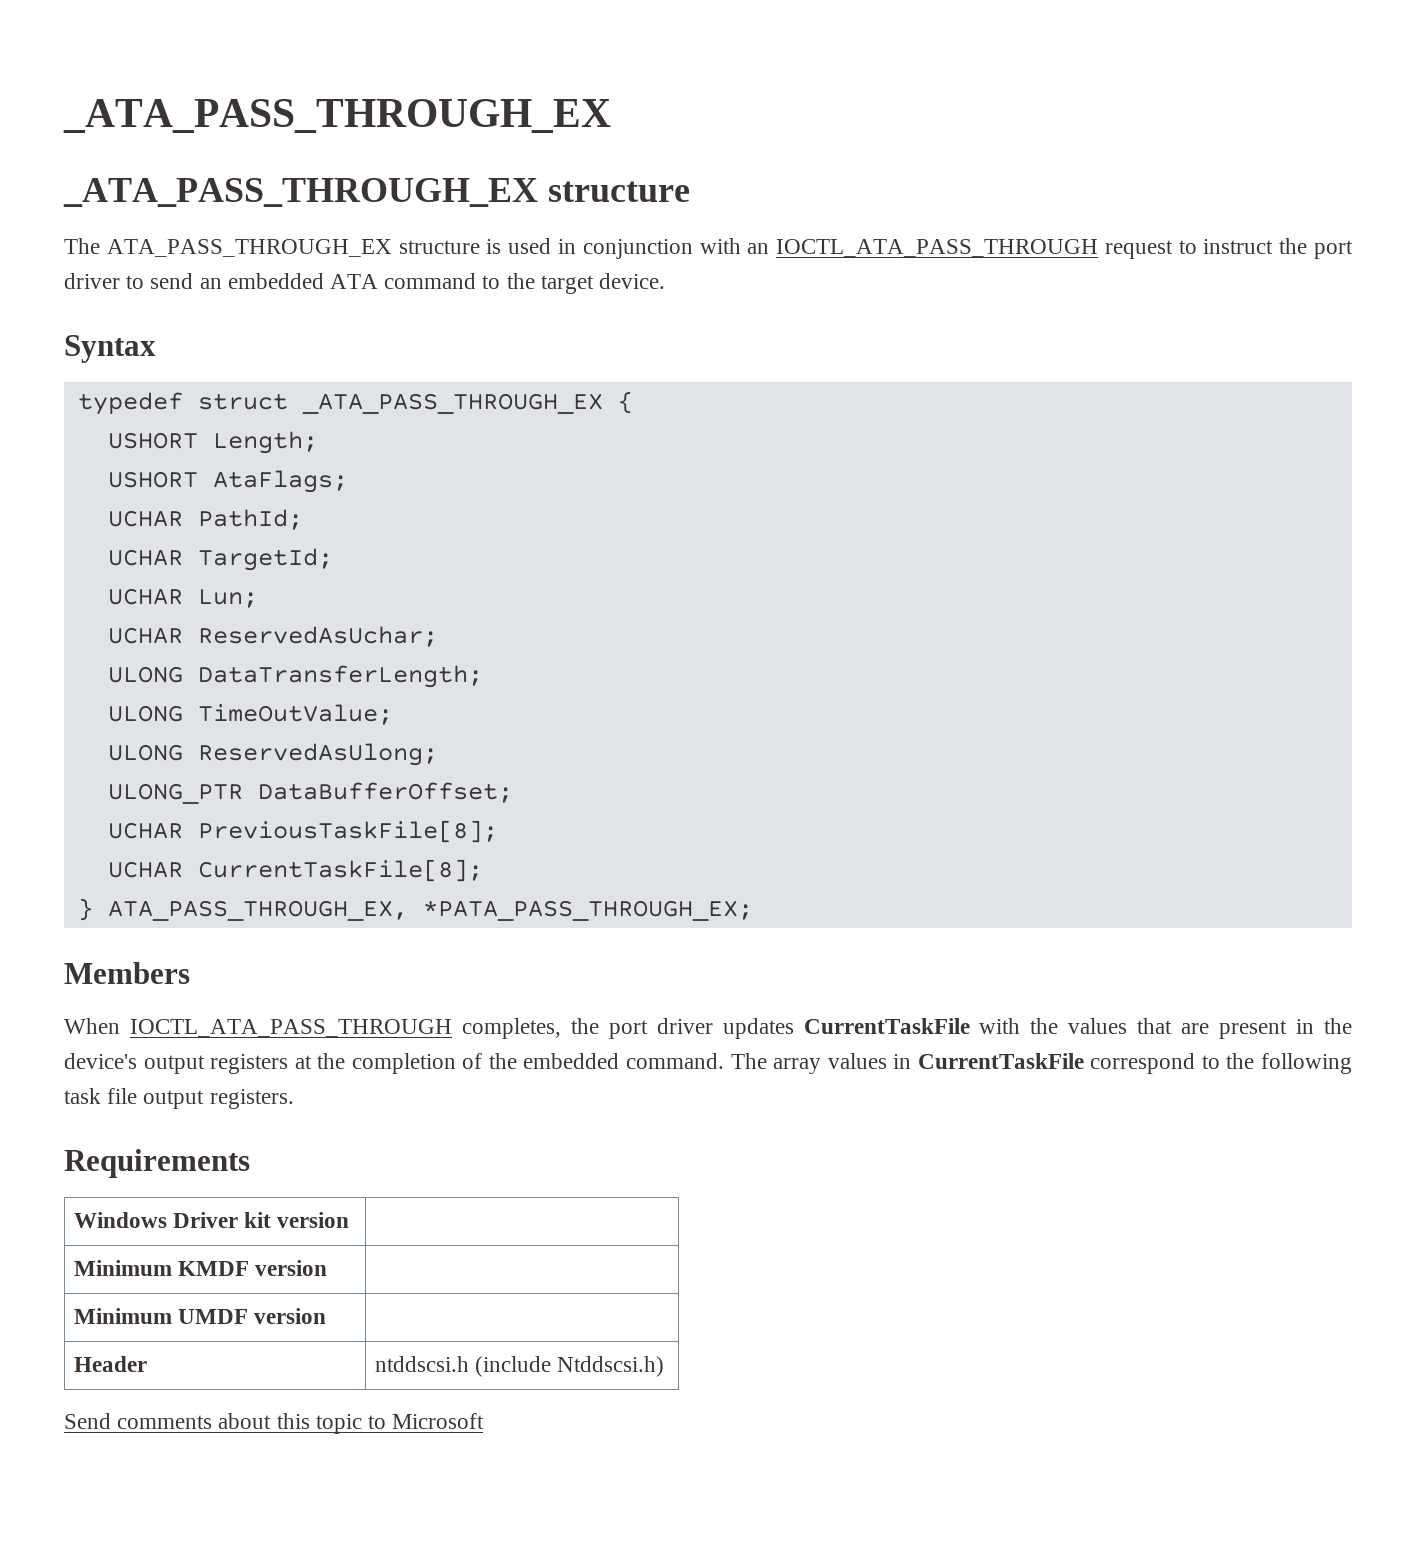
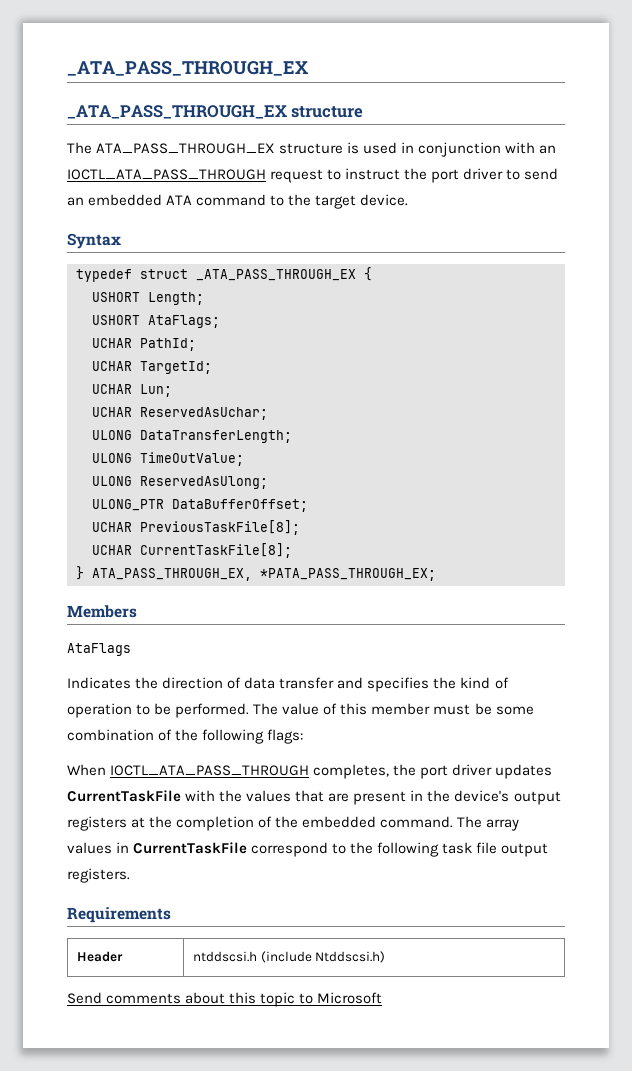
+ AtaFlags
+ Indicates the direction of data transfer and specifies the kind of operation to be performed. The value of this member must be some combination of the following flags:
- Windows Driver kit version |
- Minimum KMDF version |
- Minimum UMDF version |

